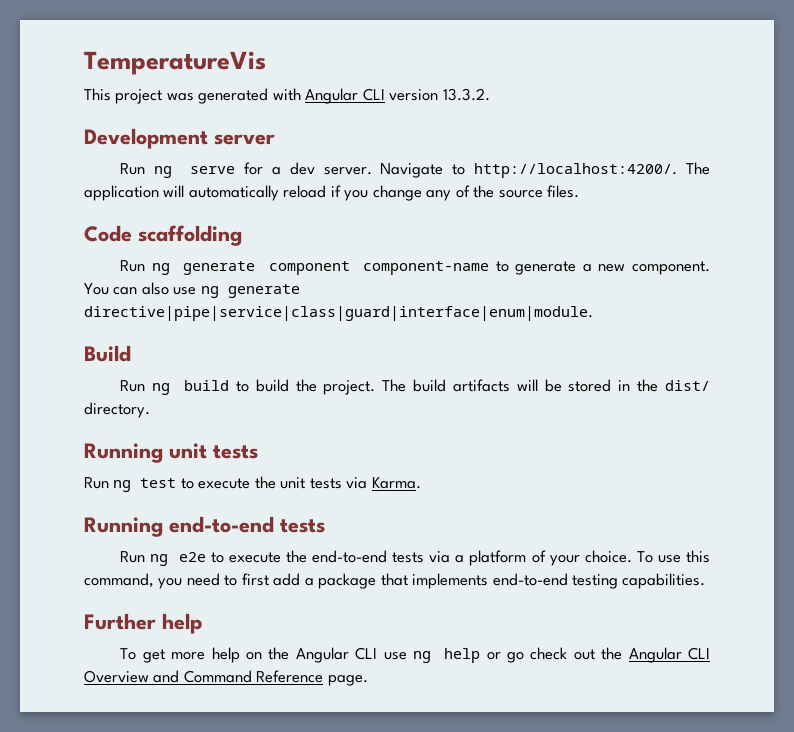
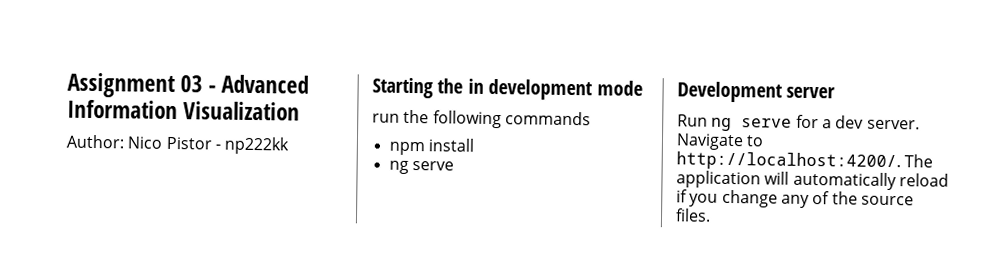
- TemperatureVis
- This project was generated with Angular CLI version 13.3.2.
+ Assignment 03 - Advanced Information Visualization
+ Author: Nico Pistor - np222kk
+ Starting the in development mode
+ run the following commands
+ npm install
+ ng serve
- Code scaffolding
- Run ng generate component component-name to generate a new component. You can also use ng generate directive|pipe|service|class|guard|interface|enum|module.
- Build
- Run ng build to build the project. The build artifacts will be stored in the dist/ directory.
- Running unit tests
- Run ng test to execute the unit tests via Karma.
- Running end-to-end tests
- Run ng e2e to execute the end-to-end tests via a platform of your choice. To use this command, you need to first add a package that implements end-to-end testing capabilities.
- Further help
- To get more help on the Angular CLI use ng help or go check out the Angular CLI Overview and Command Reference page.

